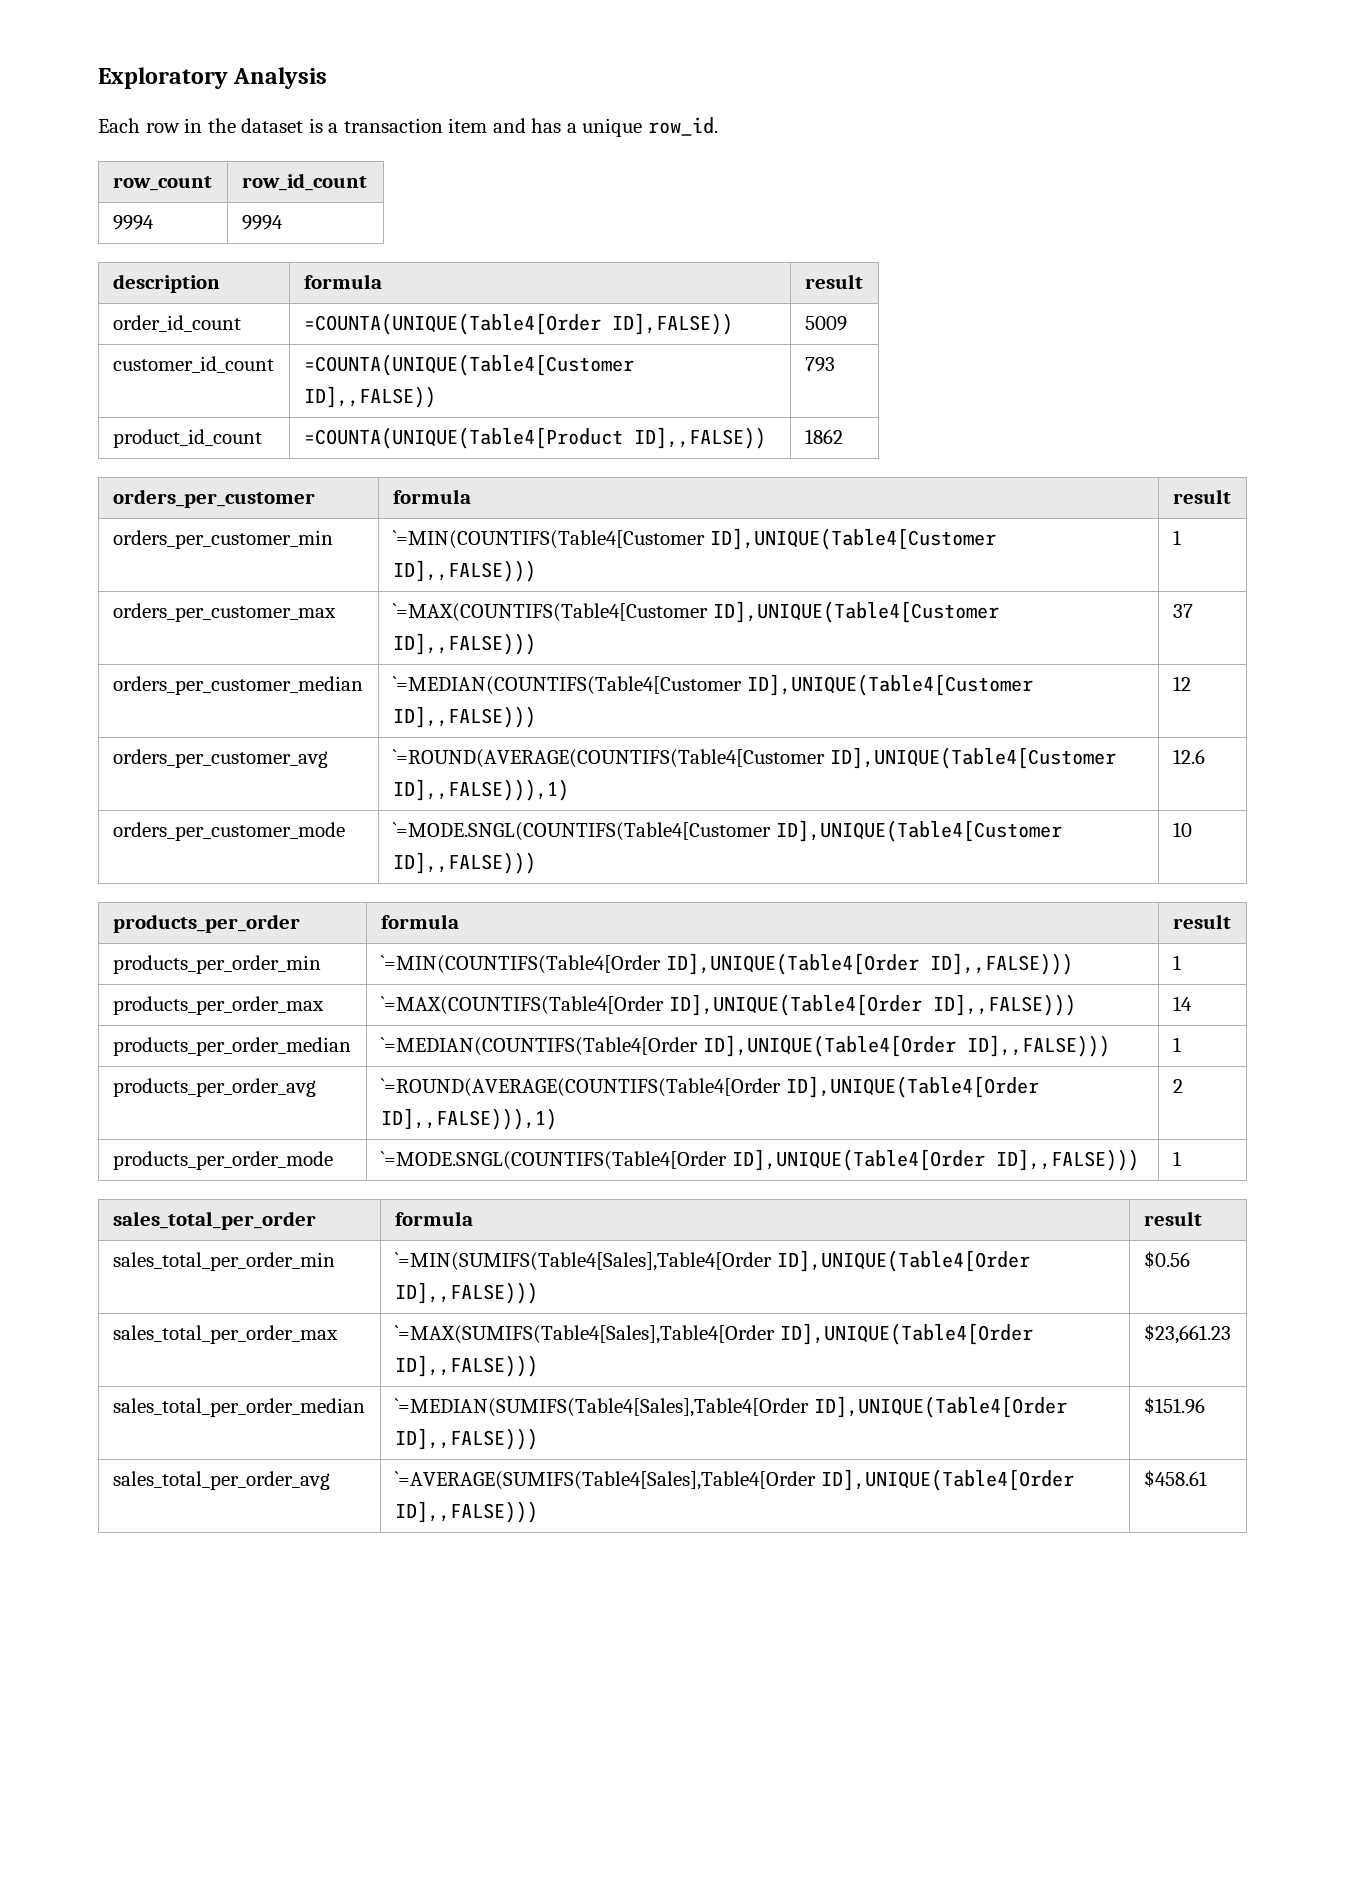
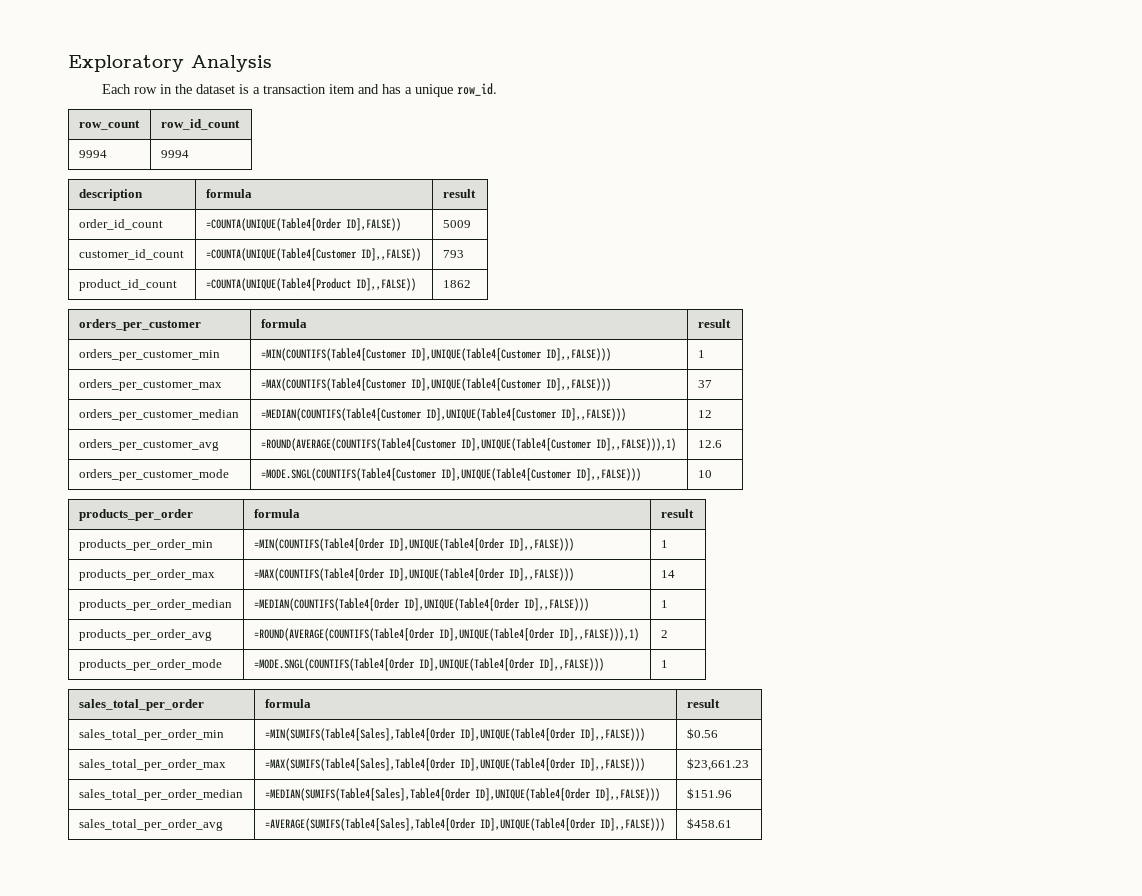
- orders_per_customer_min | `=MIN(COUNTIFS(Table4[Customer ID],UNIQUE(Table4[Customer ID],,FALSE))) | 1
+ orders_per_customer_min | =MIN(COUNTIFS(Table4[Customer ID],UNIQUE(Table4[Customer ID],,FALSE))) | 1
- orders_per_customer_max | `=MAX(COUNTIFS(Table4[Customer ID],UNIQUE(Table4[Customer ID],,FALSE))) | 37
+ orders_per_customer_max | =MAX(COUNTIFS(Table4[Customer ID],UNIQUE(Table4[Customer ID],,FALSE))) | 37
- orders_per_customer_median | `=MEDIAN(COUNTIFS(Table4[Customer ID],UNIQUE(Table4[Customer ID],,FALSE))) | 12
+ orders_per_customer_median | =MEDIAN(COUNTIFS(Table4[Customer ID],UNIQUE(Table4[Customer ID],,FALSE))) | 12
- orders_per_customer_avg | `=ROUND(AVERAGE(COUNTIFS(Table4[Customer ID],UNIQUE(Table4[Customer ID],,FALSE))),1) | 12.6
+ orders_per_customer_avg | =ROUND(AVERAGE(COUNTIFS(Table4[Customer ID],UNIQUE(Table4[Customer ID],,FALSE))),1) | 12.6
- orders_per_customer_mode | `=MODE.SNGL(COUNTIFS(Table4[Customer ID],UNIQUE(Table4[Customer ID],,FALSE))) | 10
+ orders_per_customer_mode | =MODE.SNGL(COUNTIFS(Table4[Customer ID],UNIQUE(Table4[Customer ID],,FALSE))) | 10
- products_per_order_min | `=MIN(COUNTIFS(Table4[Order ID],UNIQUE(Table4[Order ID],,FALSE))) | 1
+ products_per_order_min | =MIN(COUNTIFS(Table4[Order ID],UNIQUE(Table4[Order ID],,FALSE))) | 1
- products_per_order_max | `=MAX(COUNTIFS(Table4[Order ID],UNIQUE(Table4[Order ID],,FALSE))) | 14
+ products_per_order_max | =MAX(COUNTIFS(Table4[Order ID],UNIQUE(Table4[Order ID],,FALSE))) | 14
- products_per_order_median | `=MEDIAN(COUNTIFS(Table4[Order ID],UNIQUE(Table4[Order ID],,FALSE))) | 1
+ products_per_order_median | =MEDIAN(COUNTIFS(Table4[Order ID],UNIQUE(Table4[Order ID],,FALSE))) | 1
- products_per_order_avg | `=ROUND(AVERAGE(COUNTIFS(Table4[Order ID],UNIQUE(Table4[Order ID],,FALSE))),1) | 2
+ products_per_order_avg | =ROUND(AVERAGE(COUNTIFS(Table4[Order ID],UNIQUE(Table4[Order ID],,FALSE))),1) | 2
- products_per_order_mode | `=MODE.SNGL(COUNTIFS(Table4[Order ID],UNIQUE(Table4[Order ID],,FALSE))) | 1
+ products_per_order_mode | =MODE.SNGL(COUNTIFS(Table4[Order ID],UNIQUE(Table4[Order ID],,FALSE))) | 1
- sales_total_per_order_min | `=MIN(SUMIFS(Table4[Sales],Table4[Order ID],UNIQUE(Table4[Order ID],,FALSE))) | $0.56
+ sales_total_per_order_min | =MIN(SUMIFS(Table4[Sales],Table4[Order ID],UNIQUE(Table4[Order ID],,FALSE))) | $0.56
- sales_total_per_order_max | `=MAX(SUMIFS(Table4[Sales],Table4[Order ID],UNIQUE(Table4[Order ID],,FALSE))) | $23,661.23
+ sales_total_per_order_max | =MAX(SUMIFS(Table4[Sales],Table4[Order ID],UNIQUE(Table4[Order ID],,FALSE))) | $23,661.23
- sales_total_per_order_median | `=MEDIAN(SUMIFS(Table4[Sales],Table4[Order ID],UNIQUE(Table4[Order ID],,FALSE))) | $151.96
+ sales_total_per_order_median | =MEDIAN(SUMIFS(Table4[Sales],Table4[Order ID],UNIQUE(Table4[Order ID],,FALSE))) | $151.96
- sales_total_per_order_avg | `=AVERAGE(SUMIFS(Table4[Sales],Table4[Order ID],UNIQUE(Table4[Order ID],,FALSE))) | $458.61
+ sales_total_per_order_avg | =AVERAGE(SUMIFS(Table4[Sales],Table4[Order ID],UNIQUE(Table4[Order ID],,FALSE))) | $458.61

